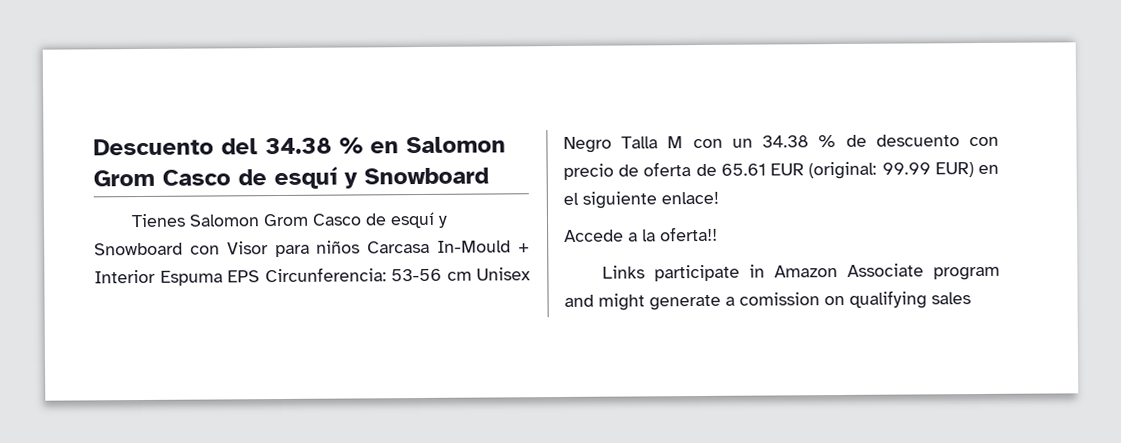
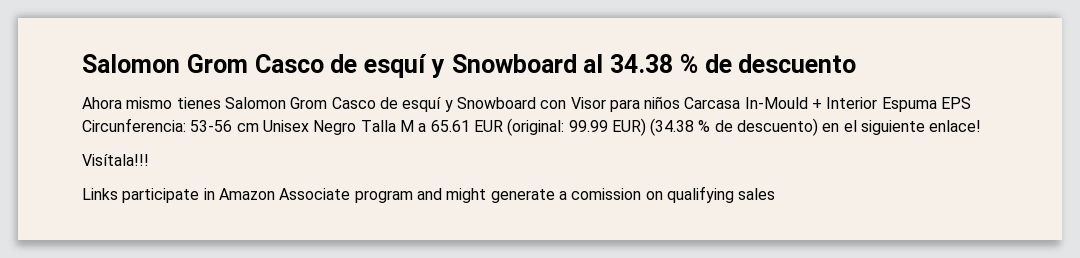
- Descuento del 34.38 % en Salomon Grom Casco de esquí y Snowboard
- Tienes Salomon Grom Casco de esquí y Snowboard con Visor para niños Carcasa In-Mould + Interior Espuma EPS Circunferencia: 53-56 cm Unisex Negro Talla M con un 34.38 % de descuento con precio de oferta de 65.61 EUR (original: 99.99 EUR) en el siguiente enlace!
+ Salomon Grom Casco de esquí y Snowboard al 34.38 % de descuento
+ Ahora mismo tienes Salomon Grom Casco de esquí y Snowboard con Visor para niños Carcasa In-Mould + Interior Espuma EPS Circunferencia: 53-56 cm Unisex Negro Talla M a 65.61 EUR (original: 99.99 EUR) (34.38 % de descuento) en el siguiente enlace!
- Accede a la oferta!!
+ Visítala!!!

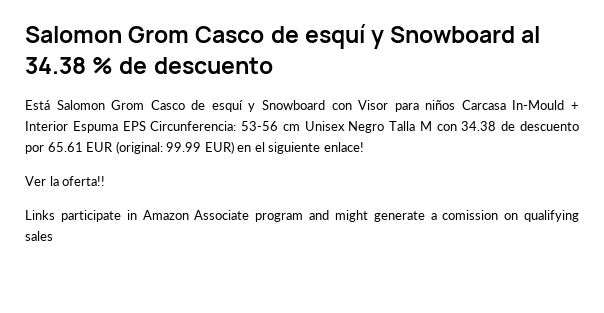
- Ahora mismo tienes Salomon Grom Casco de esquí y Snowboard con Visor para niños Carcasa In-Mould + Interior Espuma EPS Circunferencia: 53-56 cm Unisex Negro Talla M a 65.61 EUR (original: 99.99 EUR) (34.38 % de descuento) en el siguiente enlace!
+ Está Salomon Grom Casco de esquí y Snowboard con Visor para niños Carcasa In-Mould + Interior Espuma EPS Circunferencia: 53-56 cm Unisex Negro Talla M con 34.38 de descuento por 65.61 EUR (original: 99.99 EUR) en el siguiente enlace!
- Visítala!!!
+ Ver la oferta!!

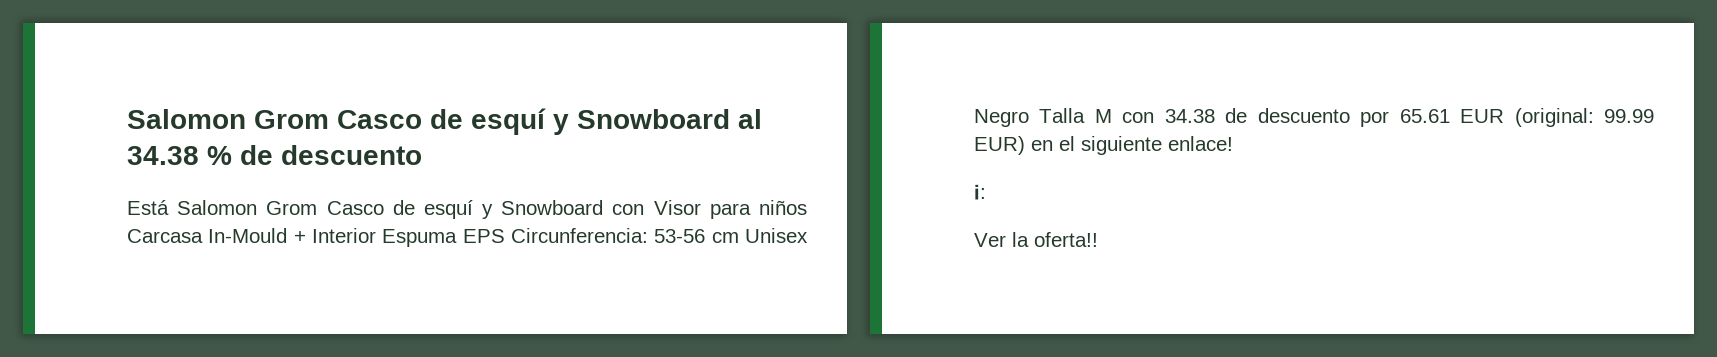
+ ℹ:
- Links participate in Amazon Associate program and might generate a comission on qualifying sales

